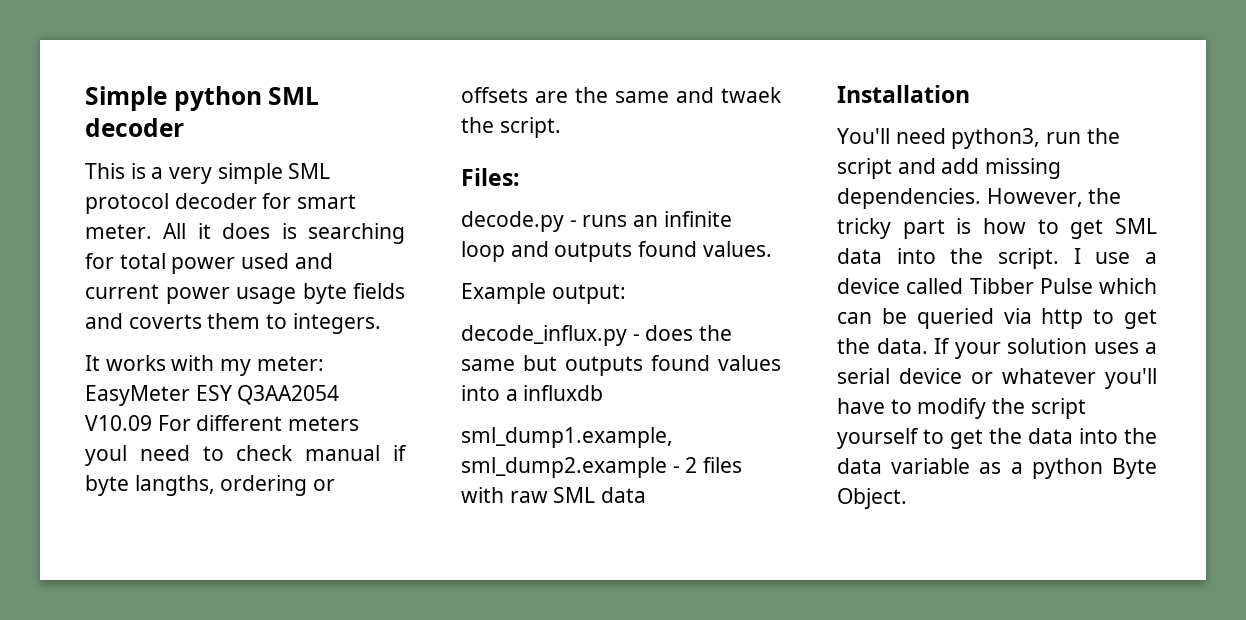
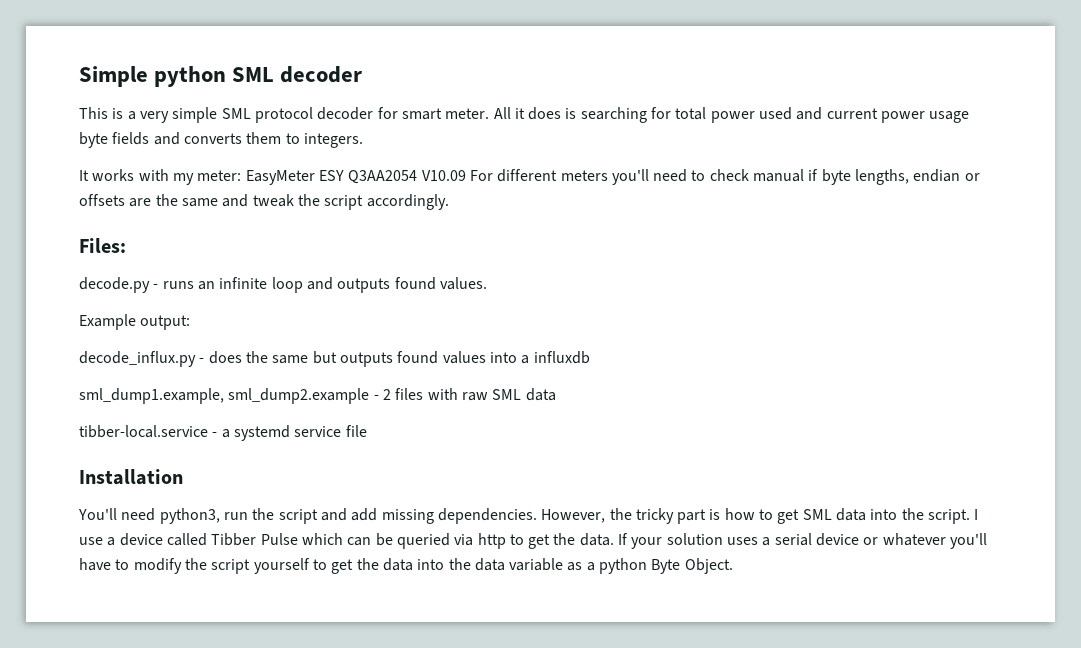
- All it does is searching for total power used and current power usage byte fields and coverts them to integers.
+ All it does is searching for total power used and current power usage byte fields and converts them to integers.
- It works with my meter: EasyMeter ESY Q3AA2054 V10.09 For different meters youl need to check manual if byte langths, ordering or offsets are the same and twaek the script.
+ It works with my meter: EasyMeter ESY Q3AA2054 V10.09 For different meters you'll need to check manual if byte lengths, endian or offsets are the same and tweak the script accordingly.
+ tibber-local.service - a systemd service file

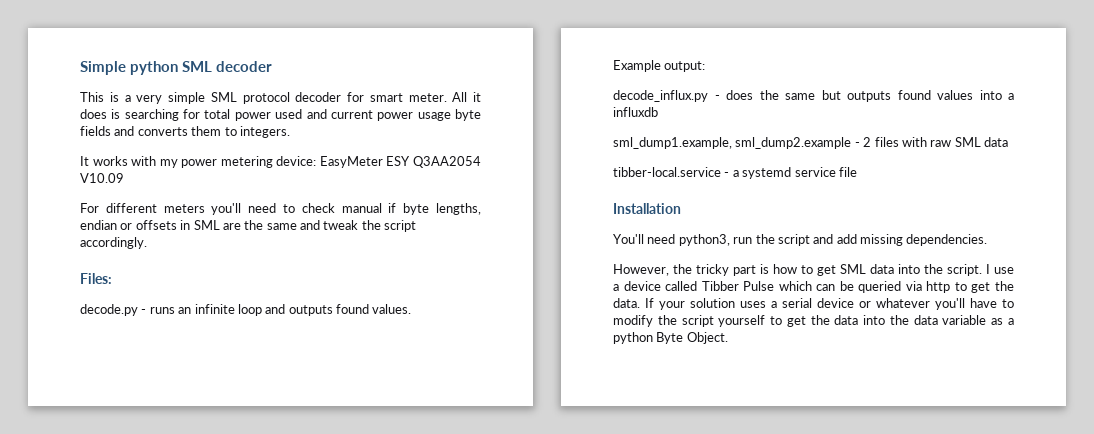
- It works with my meter: EasyMeter ESY Q3AA2054 V10.09 For different meters you'll need to check manual if byte lengths, endian or offsets are the same and tweak the script accordingly.
+ It works with my power metering device: EasyMeter ESY Q3AA2054 V10.09
+ For different meters you'll need to check manual if byte lengths, endian or offsets in SML are the same and tweak the script accordingly.
- You'll need python3, run the script and add missing dependencies. However, the tricky part is how to get SML data into the script.
+ You'll need python3, run the script and add missing dependencies.
+ However, the tricky part is how to get SML data into the script.

